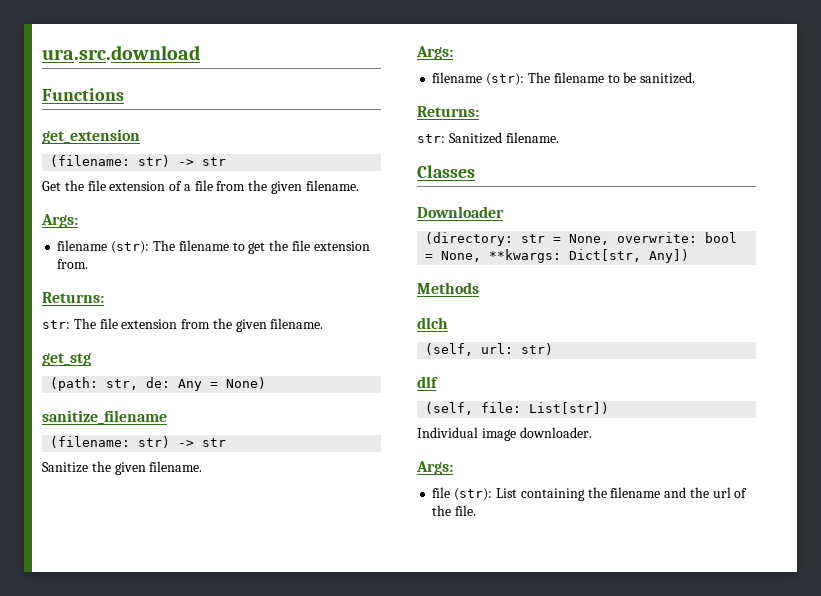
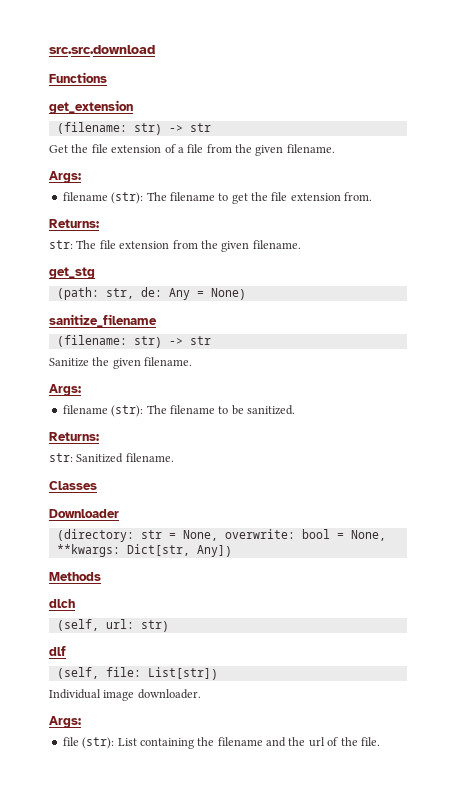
- ura.src.download
+ src.src.download

